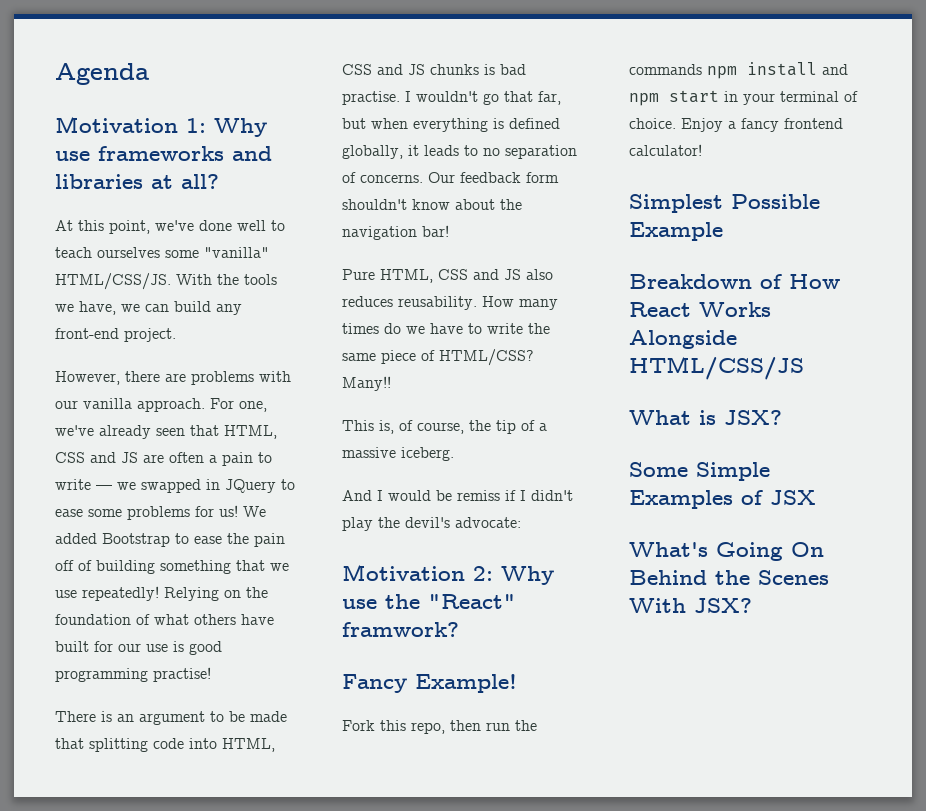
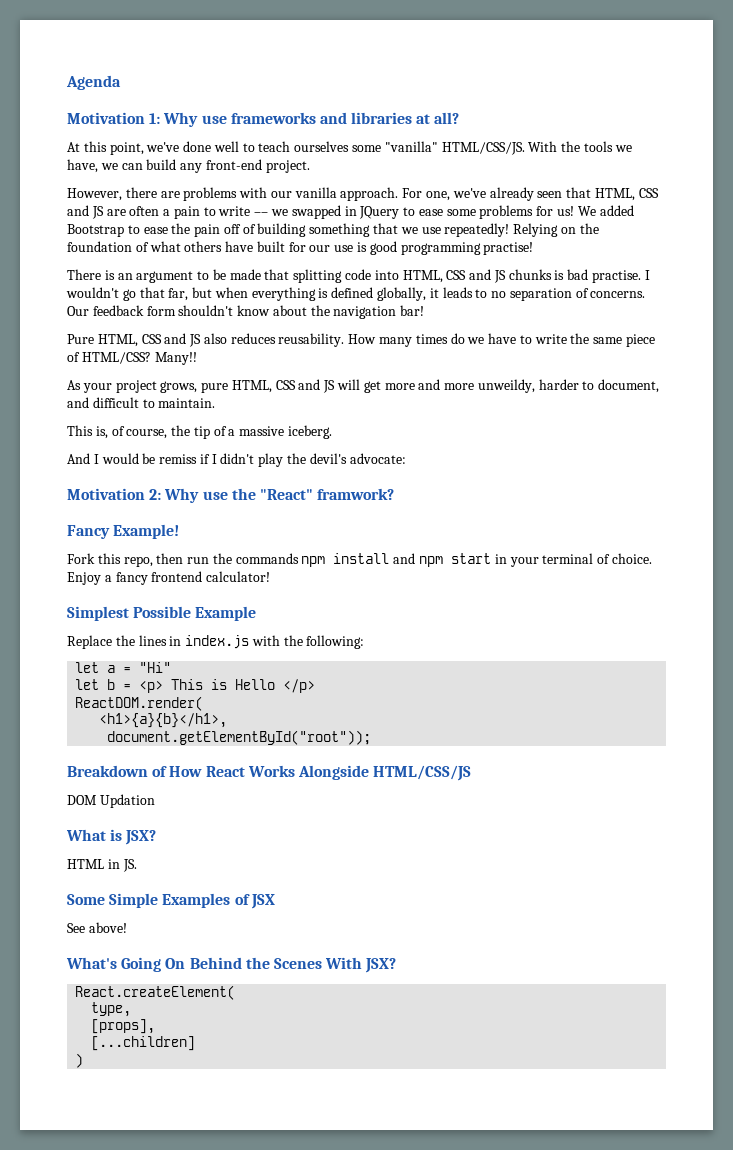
+ As your project grows, pure HTML, CSS and JS will get more and more unweildy, harder to document, and difficult to maintain.
+ Replace the lines in index.js with the following:
+ let a = "Hi"
+ let b = <p> This is Hello </p>
+ ReactDOM.render(
+ <h1>{a}{b}</h1>,
+ document.getElementById("root"));
+ DOM Updation
+ HTML in JS.
+ See above!
+ React.createElement(
+ type,
+ [props],
+ [...children]
+ )

